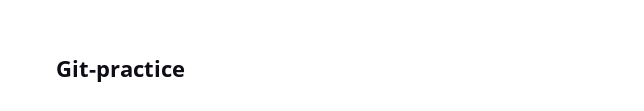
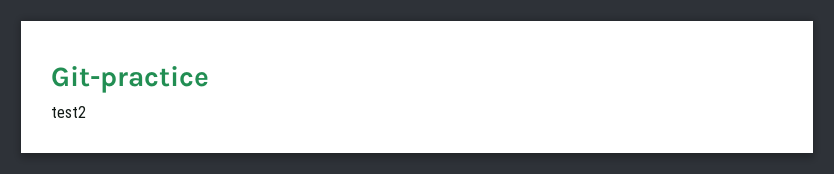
+ test2

